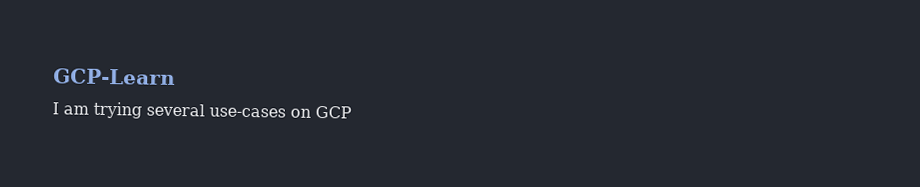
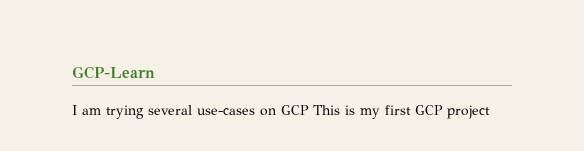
- I am trying several use-cases on GCP
+ I am trying several use-cases on GCP This is my first GCP project

